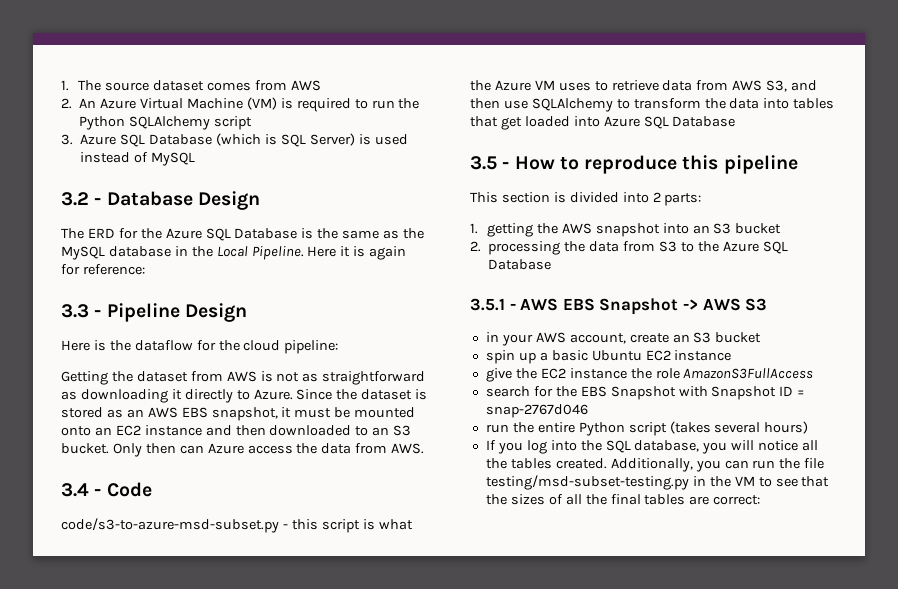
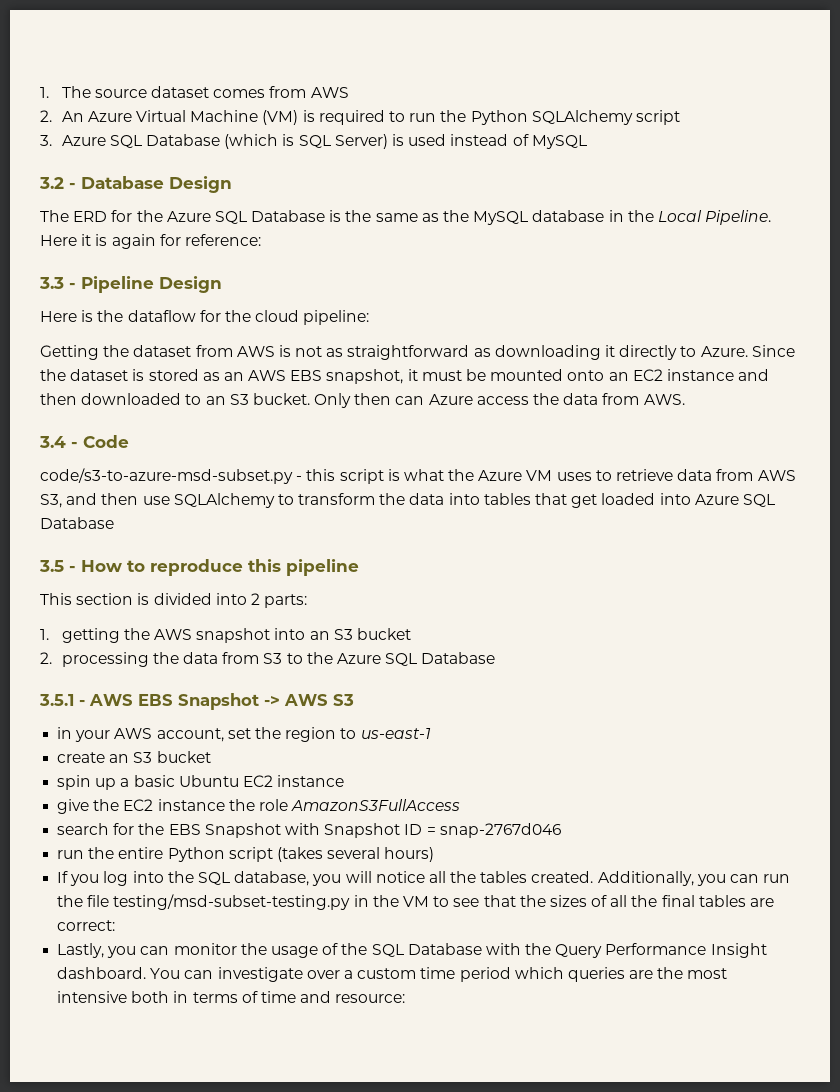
- in your AWS account, create an S3 bucket
+ in your AWS account, set the region to us-east-1
+ create an S3 bucket
+ Lastly, you can monitor the usage of the SQL Database with the Query Performance Insight dashboard. You can investigate over a custom time period which queries are the most intensive both in terms of time and resource:

